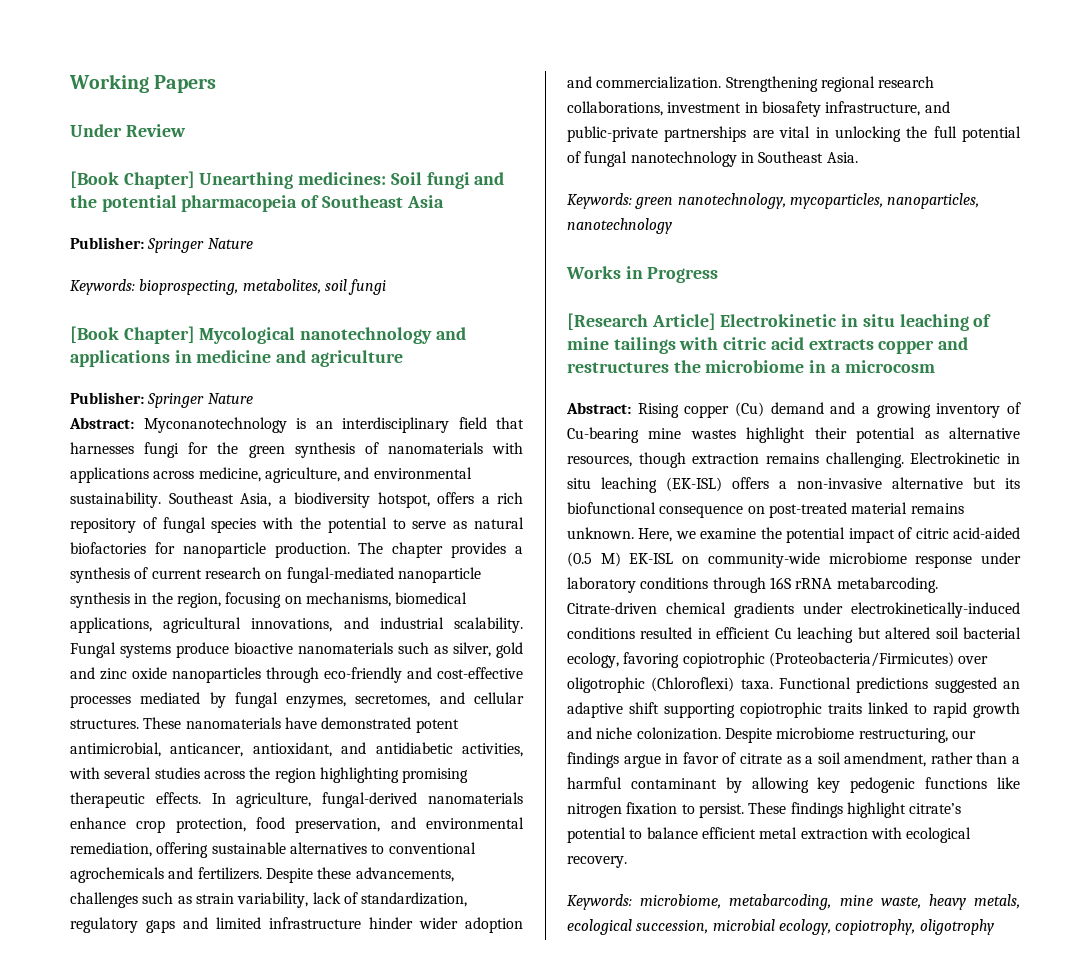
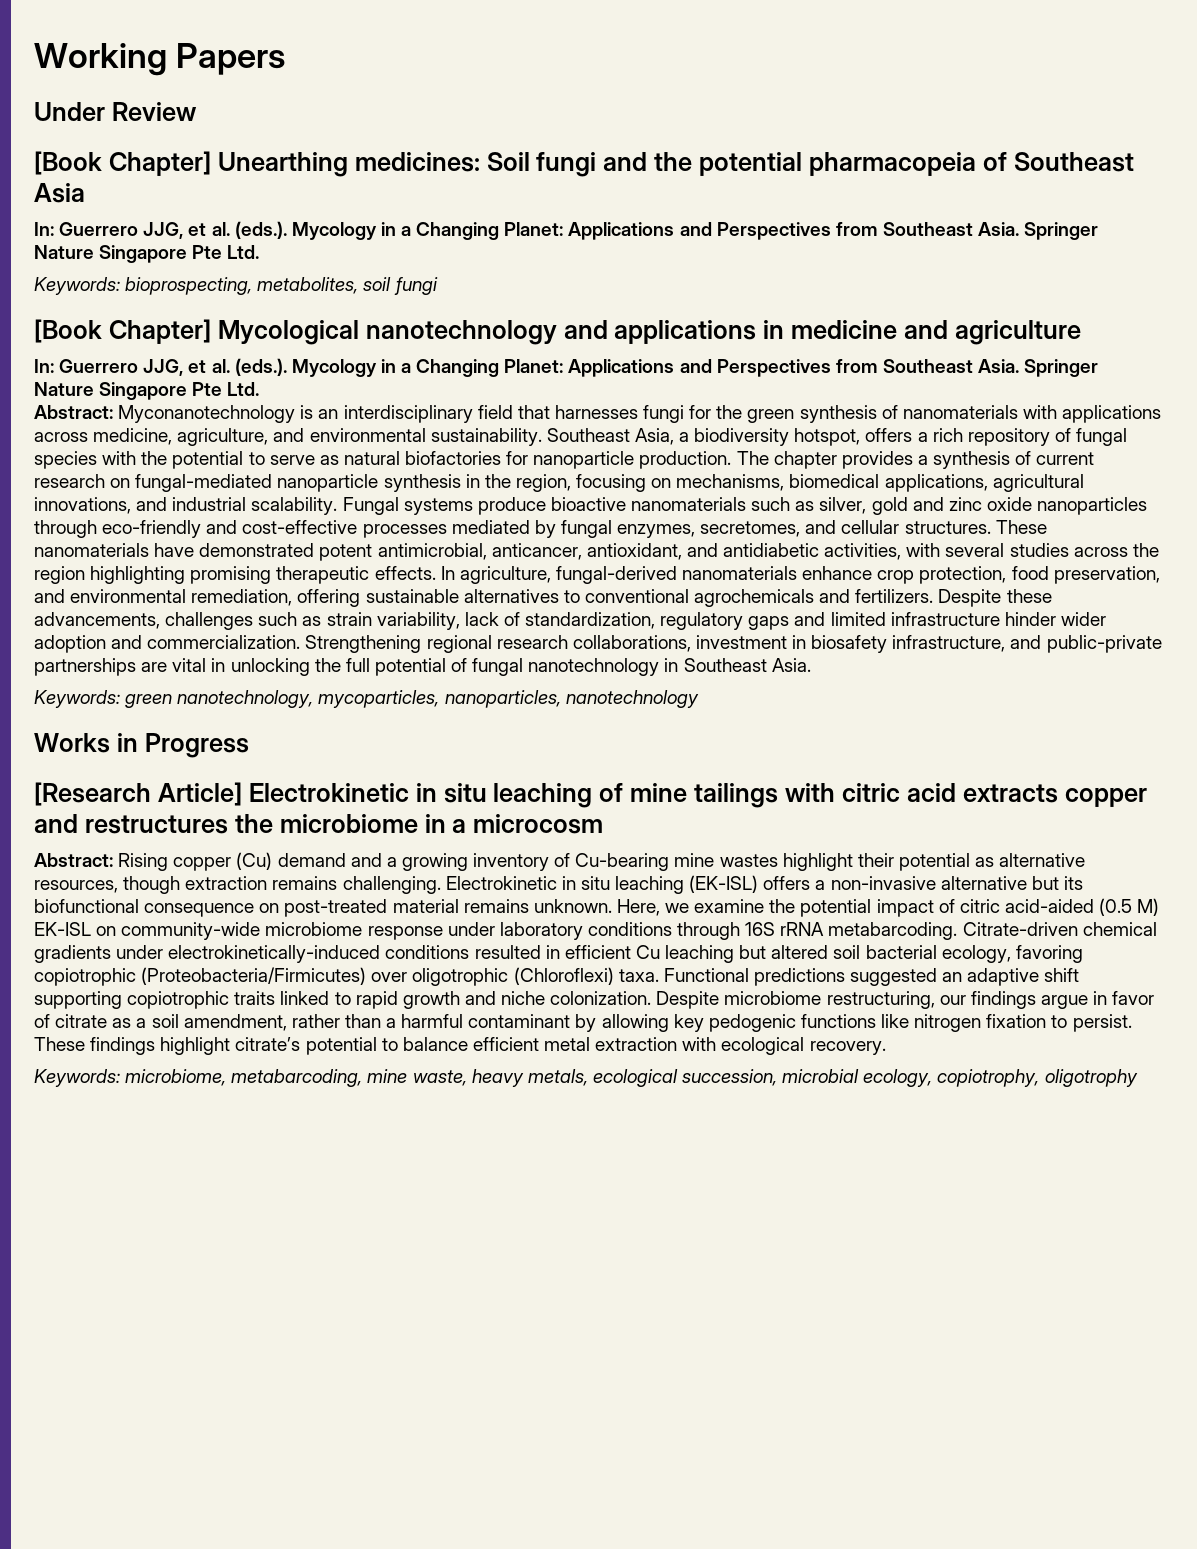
  [Book Chapter] Unearthing medicines: Soil fungi and the potential pharmacopeia of Southeast Asia
- Publisher: Springer Nature
+ In: Guerrero JJG, et al. (eds.). Mycology in a Changing Planet: Applications and Perspectives from Southeast Asia. Springer Nature Singapore Pte Ltd.
  [Book Chapter] Mycological nanotechnology and applications in medicine and agriculture
- Publisher: Springer Nature
+ In: Guerrero JJG, et al. (eds.). Mycology in a Changing Planet: Applications and Perspectives from Southeast Asia. Springer Nature Singapore Pte Ltd.

